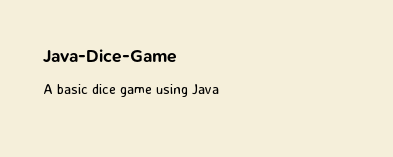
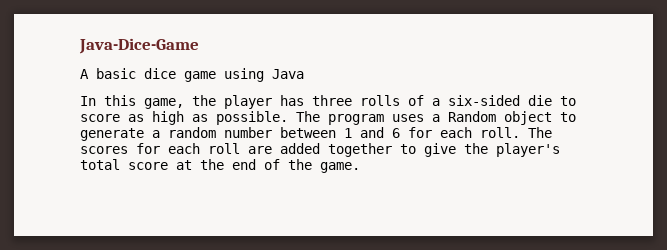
+ In this game, the player has three rolls of a six-sided die to score as high as possible. The program uses a Random object to generate a random number between 1 and 6 for each roll. The scores for each roll are added together to give the player's total score at the end of the game.

